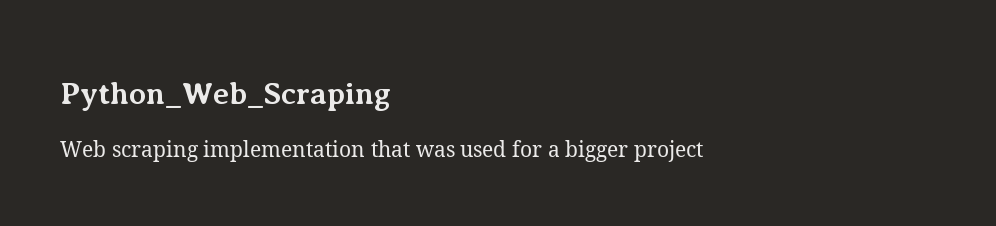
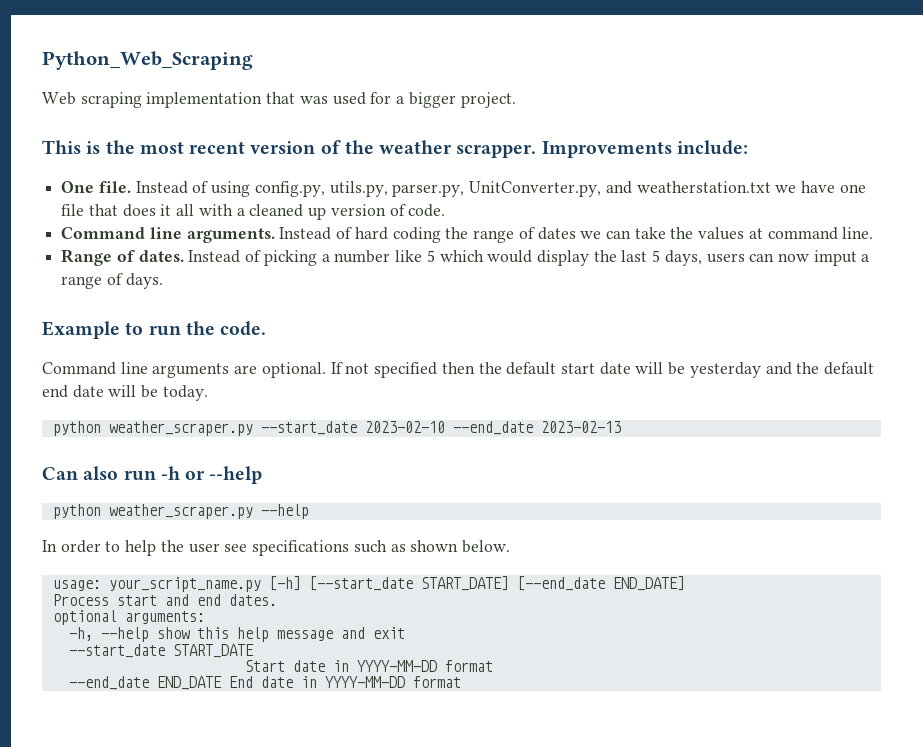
- Web scraping implementation that was used for a bigger project
+ Web scraping implementation that was used for a bigger project.
+ This is the most recent version of the weather scrapper. Improvements include:
+ One file. Instead of using config.py, utils.py, parser.py, UnitConverter.py, and weatherstation.txt we have one file that does it all with a cleaned up version of code.
+ Command line arguments. Instead of hard coding the range of dates we can take the values at command line.
+ Range of dates. Instead of picking a number like 5 which would display the last 5 days, users can now imput a range of days.
+ Example to run the code.
+ Command line arguments are optional. If not specified then the default start date will be yesterday and the default end date will be today.
+ python weather_scraper.py --start_date 2023-02-10 --end_date 2023-02-13
+ Can also run -h or --help
+ python weather_scraper.py --help
+ In order to help the user see specifications such as shown below.
+ usage: your_script_name.py [-h] [--start_date START_DATE] [--end_date END_DATE]
+ Process start and end dates.
+ optional arguments:
+ -h, --help show this help message and exit
+ --start_date START_DATE
+ Start date in YYYY-MM-DD format
+ --end_date END_DATE End date in YYYY-MM-DD format

